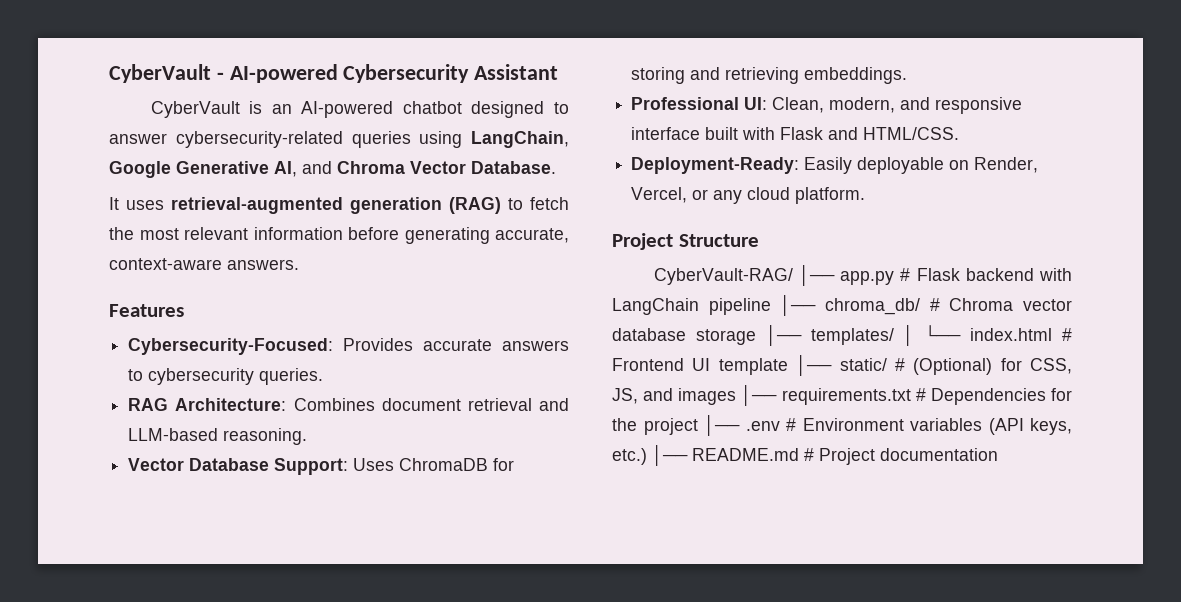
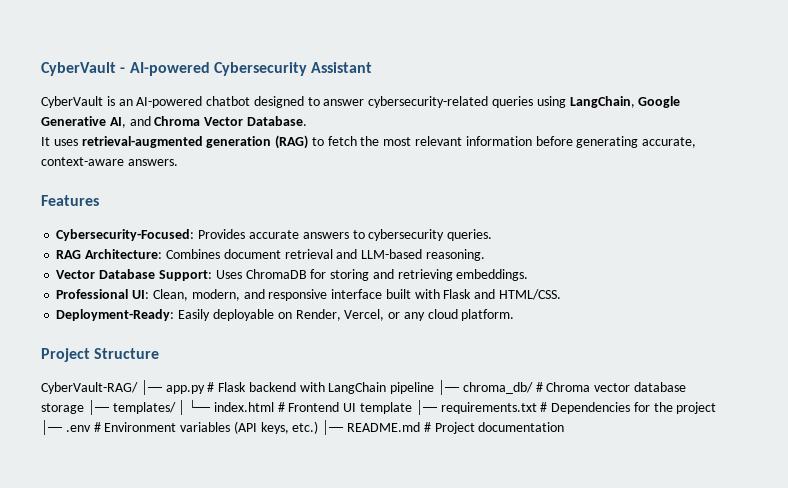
- CyberVault-RAG/ │── app.py # Flask backend with LangChain pipeline │── chroma_db/ # Chroma vector database storage │── templates/ │ └── index.html # Frontend UI template │── static/ # (Optional) for CSS, JS, and images │── requirements.txt # Dependencies for the project │── .env # Environment variables (API keys, etc.) │── README.md # Project documentation
+ CyberVault-RAG/ │── app.py # Flask backend with LangChain pipeline │── chroma_db/ # Chroma vector database storage │── templates/ │ └── index.html # Frontend UI template │── requirements.txt # Dependencies for the project │── .env # Environment variables (API keys, etc.) │── README.md # Project documentation

